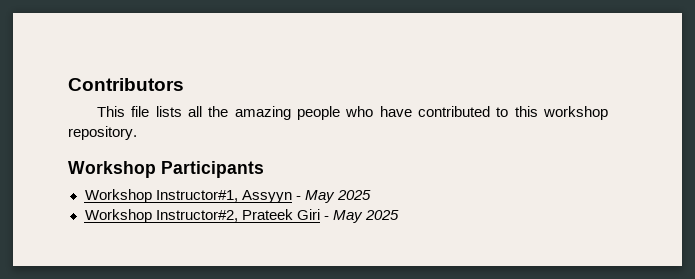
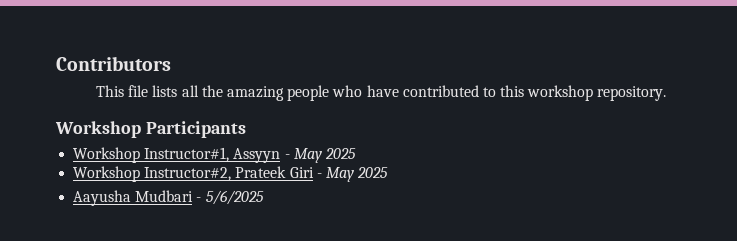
+ Aayusha Mudbari - 5/6/2025

